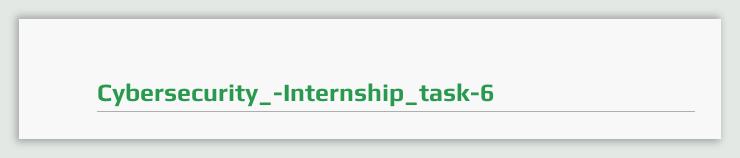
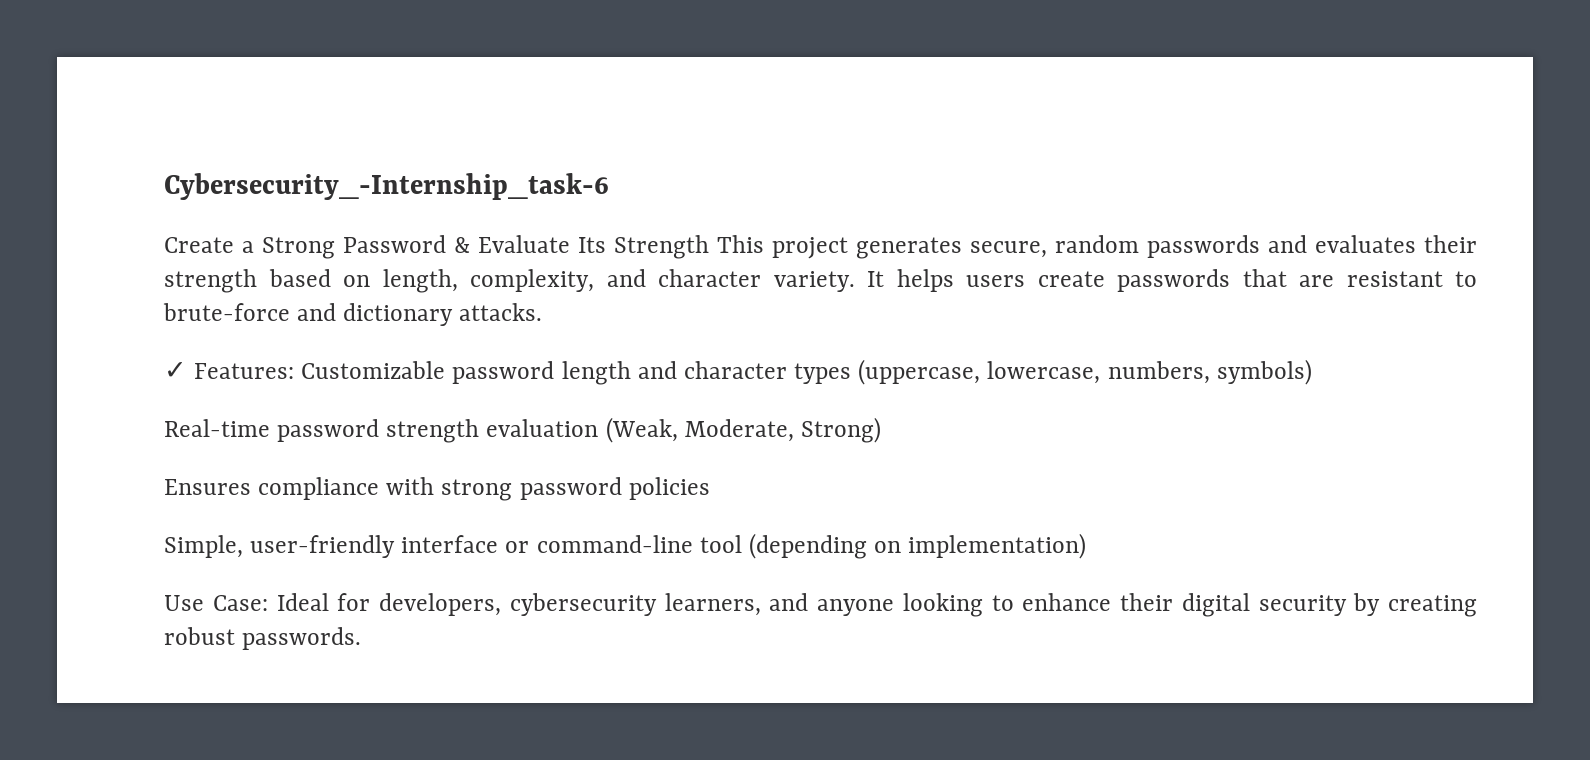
+ Create a Strong Password & Evaluate Its Strength This project generates secure, random passwords and evaluates their strength based on length, complexity, and character variety. It helps users create passwords that are resistant to brute-force and dictionary attacks.
+ ✓ Features: Customizable password length and character types (uppercase, lowercase, numbers, symbols)
+ Real-time password strength evaluation (Weak, Moderate, Strong)
+ Ensures compliance with strong password policies
+ Simple, user-friendly interface or command-line tool (depending on implementation)
+ Use Case: Ideal for developers, cybersecurity learners, and anyone looking to enhance their digital security by creating robust passwords.

